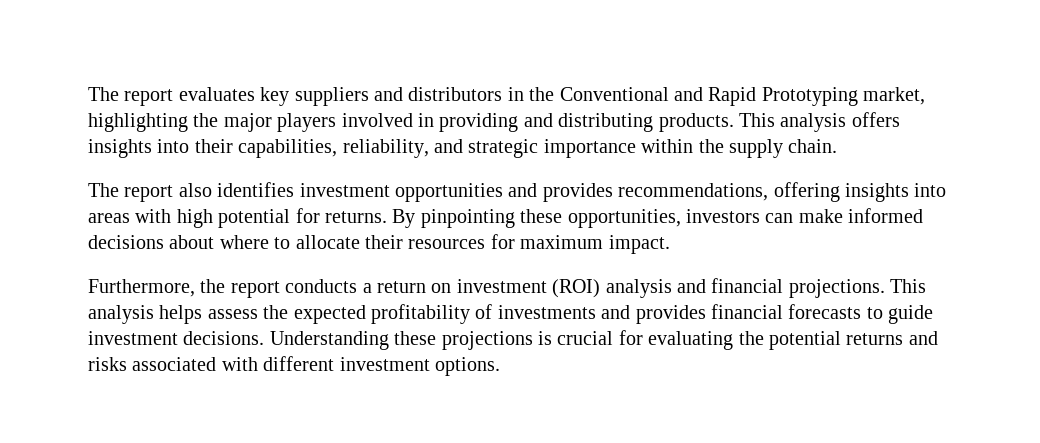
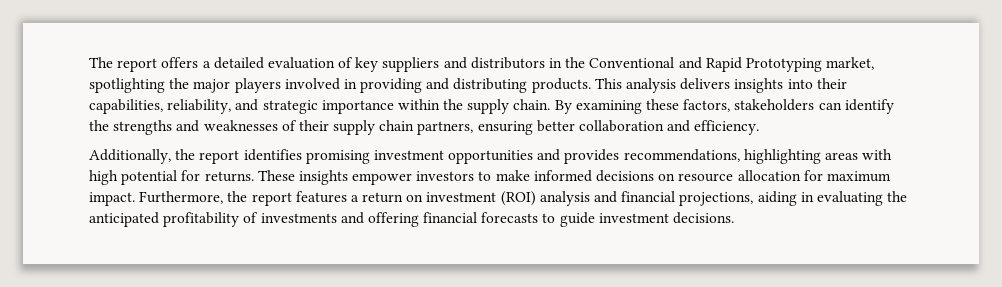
- The report evaluates key suppliers and distributors in the Conventional and Rapid Prototyping market, highlighting the major players involved in providing and distributing products.
+ The report offers a detailed evaluation of key suppliers and distributors in the Conventional and Rapid Prototyping market, spotlighting the major players involved in providing and distributing products.
- This analysis offers insights into their capabilities, reliability, and strategic importance within the supply chain.
- The report also identifies investment opportunities and provides recommendations, offering insights into areas with high potential for returns.
+ This analysis delivers insights into their capabilities, reliability, and strategic importance within the supply chain. By examining these factors, stakeholders can identify the strengths and weaknesses of their supply chain partners, ensuring better collaboration and efficiency.
+ Additionally, the report identifies promising investment opportunities and provides recommendations, highlighting areas with high potential for returns.
- By pinpointing these opportunities, investors can make informed decisions about where to allocate their resources for maximum impact.
- Furthermore, the report conducts a return on investment (ROI) analysis and financial projections. This analysis helps assess the expected profitability of investments and provides financial forecasts to guide investment decisions. Understanding these projections is crucial for evaluating the potential returns and risks associated with different investment options.
+ These insights empower investors to make informed decisions on resource allocation for maximum impact. Furthermore, the report features a return on investment (ROI) analysis and financial projections, aiding in evaluating the anticipated profitability of investments and offering financial forecasts to guide investment decisions.

